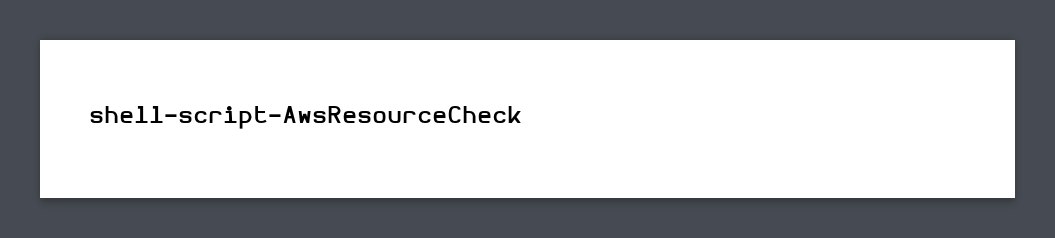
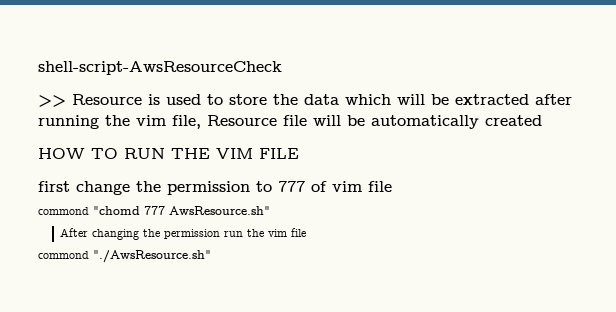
+ >> Resource is used to store the data which will be extracted after running the vim file, Resource file will be automatically created
+ HOW TO RUN THE VIM FILE
+ first change the permission to 777 of vim file
+ commond "chomd 777 AwsResource.sh"
+ After changing the permission run the vim file
+ commond "./AwsResource.sh"

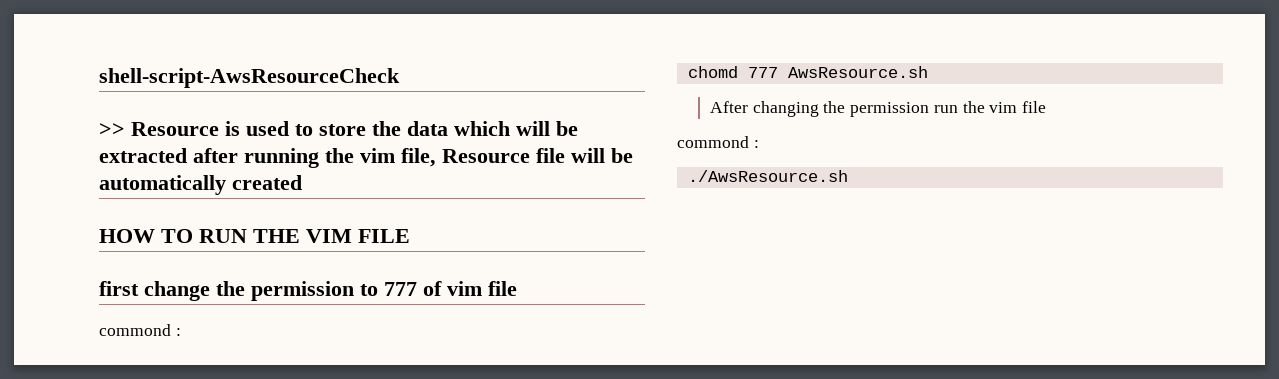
  first change the permission to 777 of vim file
- commond "chomd 777 AwsResource.sh"
+ commond :
+ chomd 777 AwsResource.sh
  After changing the permission run the vim file
- commond "./AwsResource.sh"
+ commond :
+ ./AwsResource.sh

